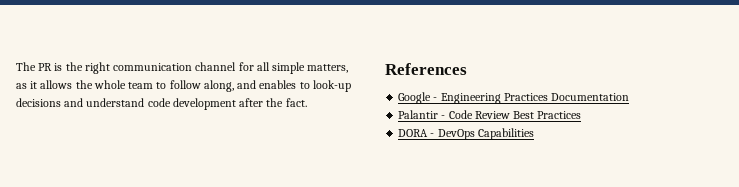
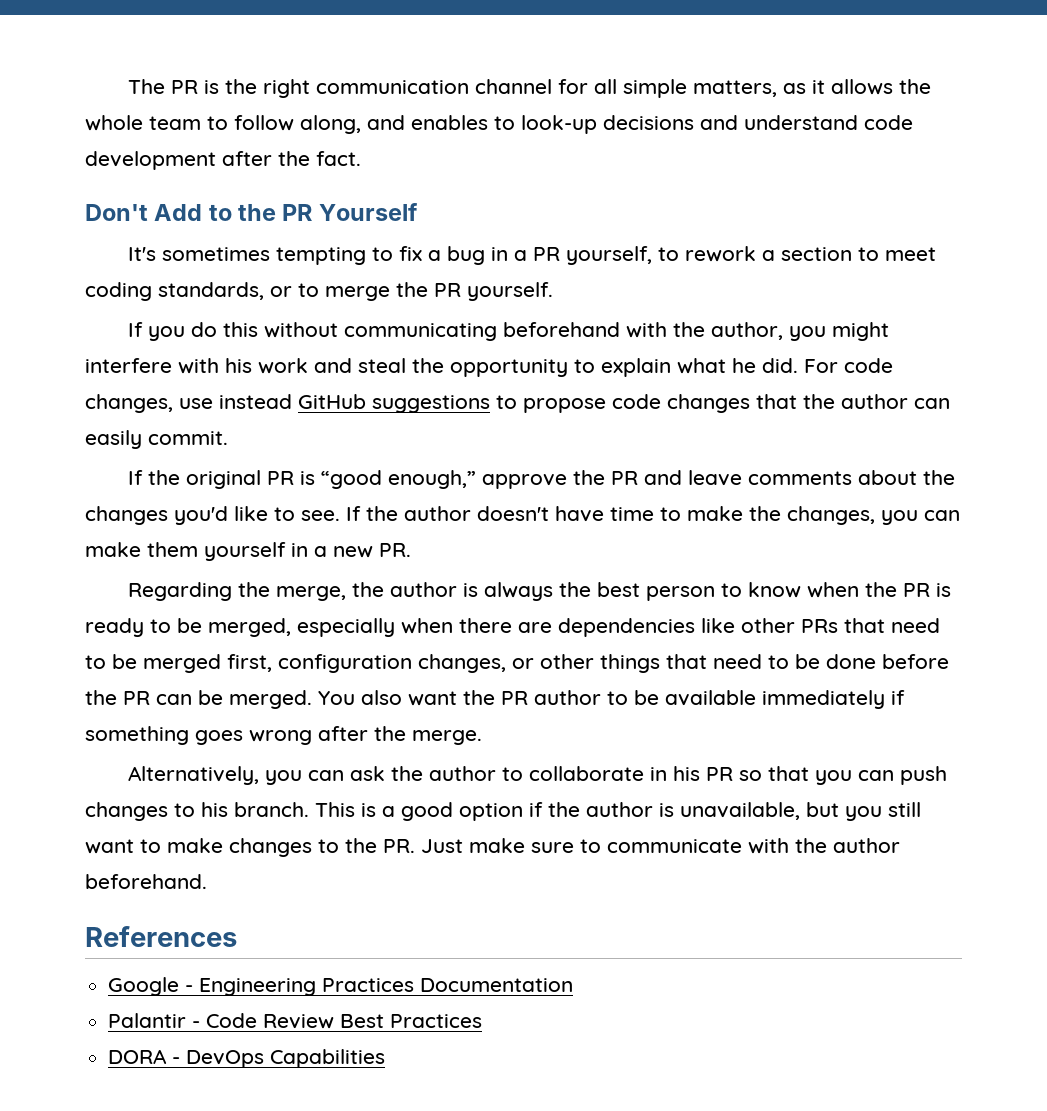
+ Don't Add to the PR Yourself
+ It's sometimes tempting to fix a bug in a PR yourself, to rework a section to meet coding standards, or to merge the PR yourself.
+ If you do this without communicating beforehand with the author, you might interfere with his work and steal the opportunity to explain what he did. For code changes, use instead GitHub suggestions to propose code changes that the author can easily commit.
+ If the original PR is “good enough,” approve the PR and leave comments about the changes you'd like to see. If the author doesn't have time to make the changes, you can make them yourself in a new PR.
+ Regarding the merge, the author is always the best person to know when the PR is ready to be merged, especially when there are dependencies like other PRs that need to be merged first, configuration changes, or other things that need to be done before the PR can be merged. You also want the PR author to be available immediately if something goes wrong after the merge.
+ Alternatively, you can ask the author to collaborate in his PR so that you can push changes to his branch. This is a good option if the author is unavailable, but you still want to make changes to the PR. Just make sure to communicate with the author beforehand.

